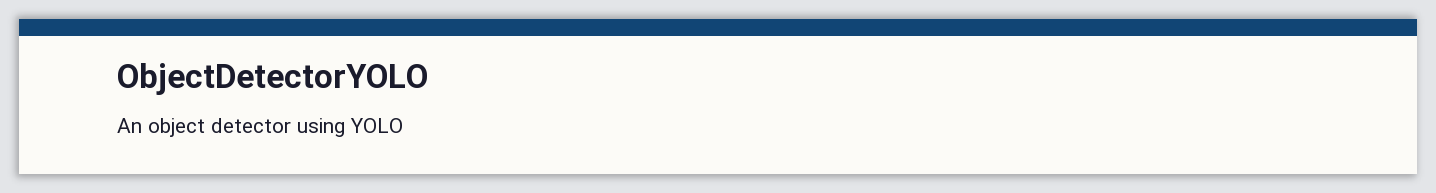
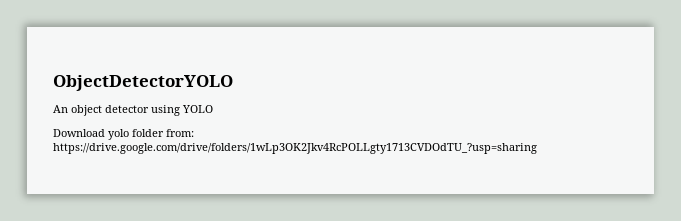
+ Download yolo folder from: https://drive.google.com/drive/folders/1wLp3OK2Jkv4RcPOLLgty1713CVDOdTU_?usp=sharing

